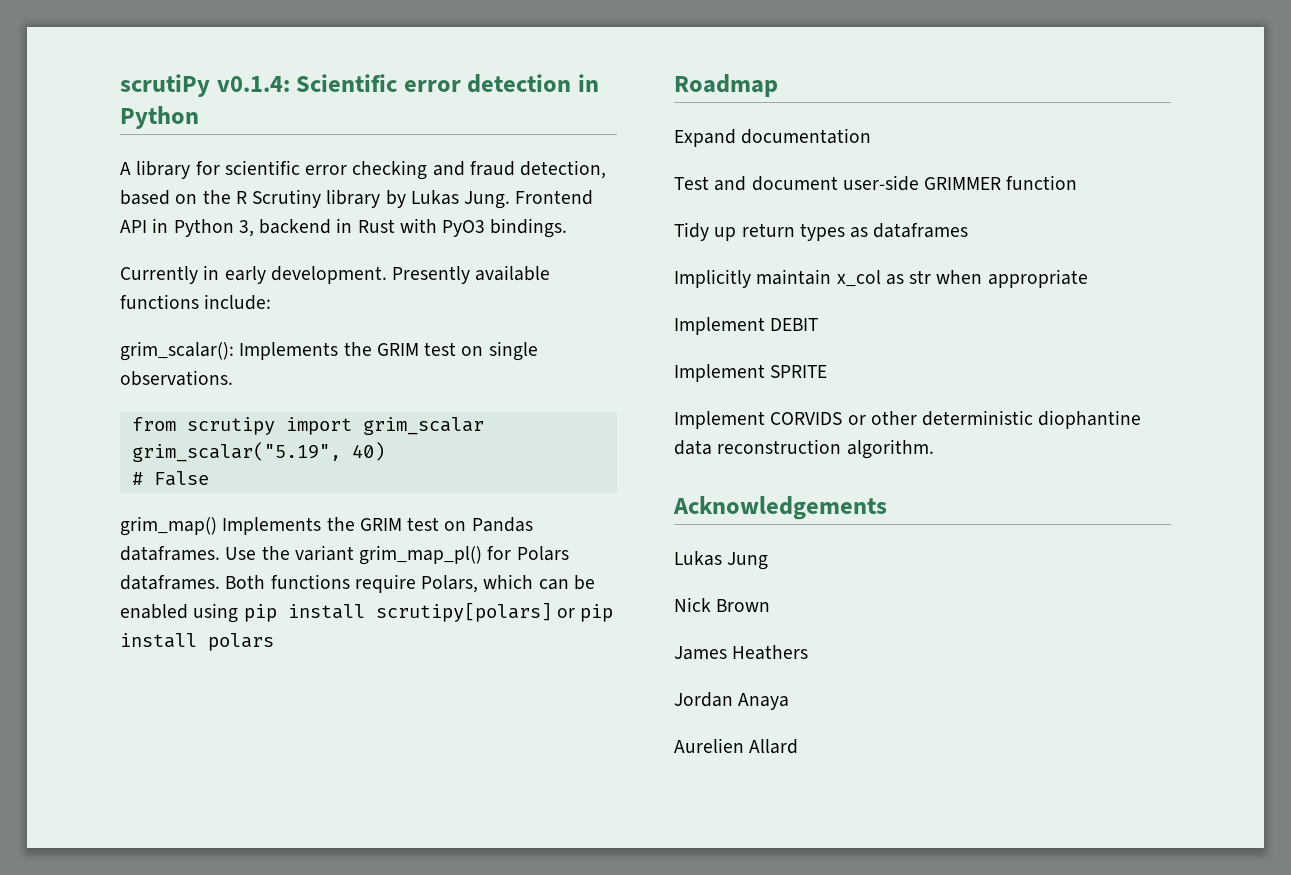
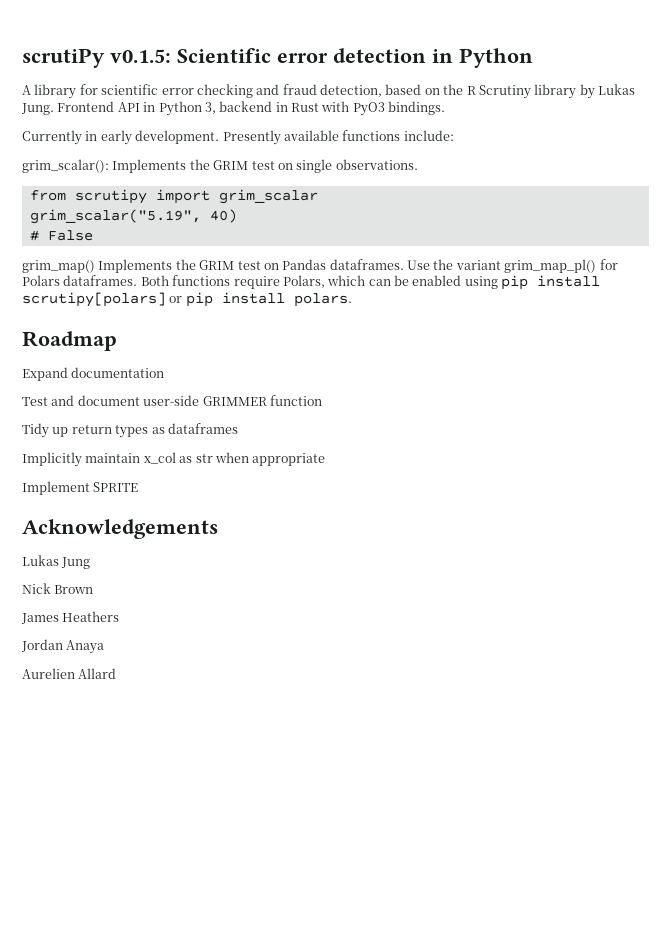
- scrutiPy v0.1.4: Scientific error detection in Python
+ scrutiPy v0.1.5: Scientific error detection in Python
- Both functions require Polars, which can be enabled using pip install scrutipy[polars] or pip install polars
+ Both functions require Polars, which can be enabled using pip install scrutipy[polars] or pip install polars.
- Implement DEBIT
- Implement CORVIDS or other deterministic diophantine data reconstruction algorithm.

